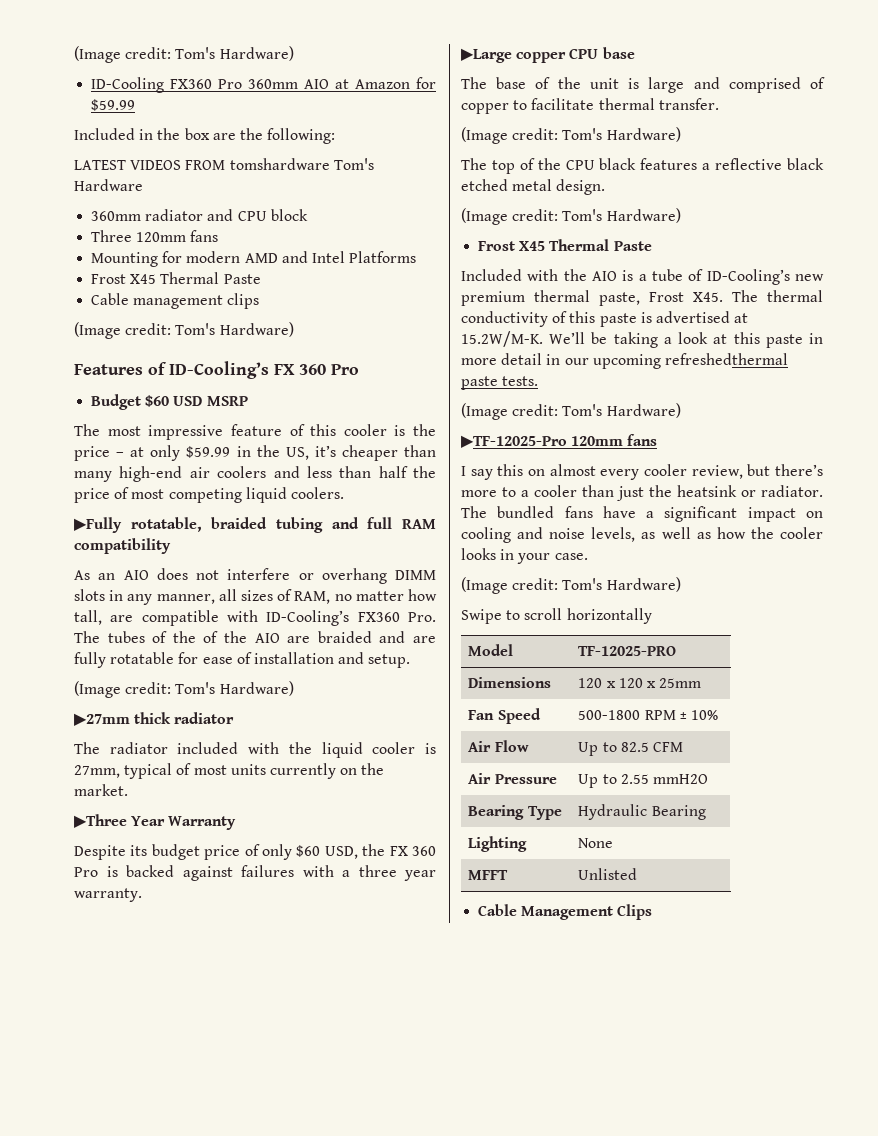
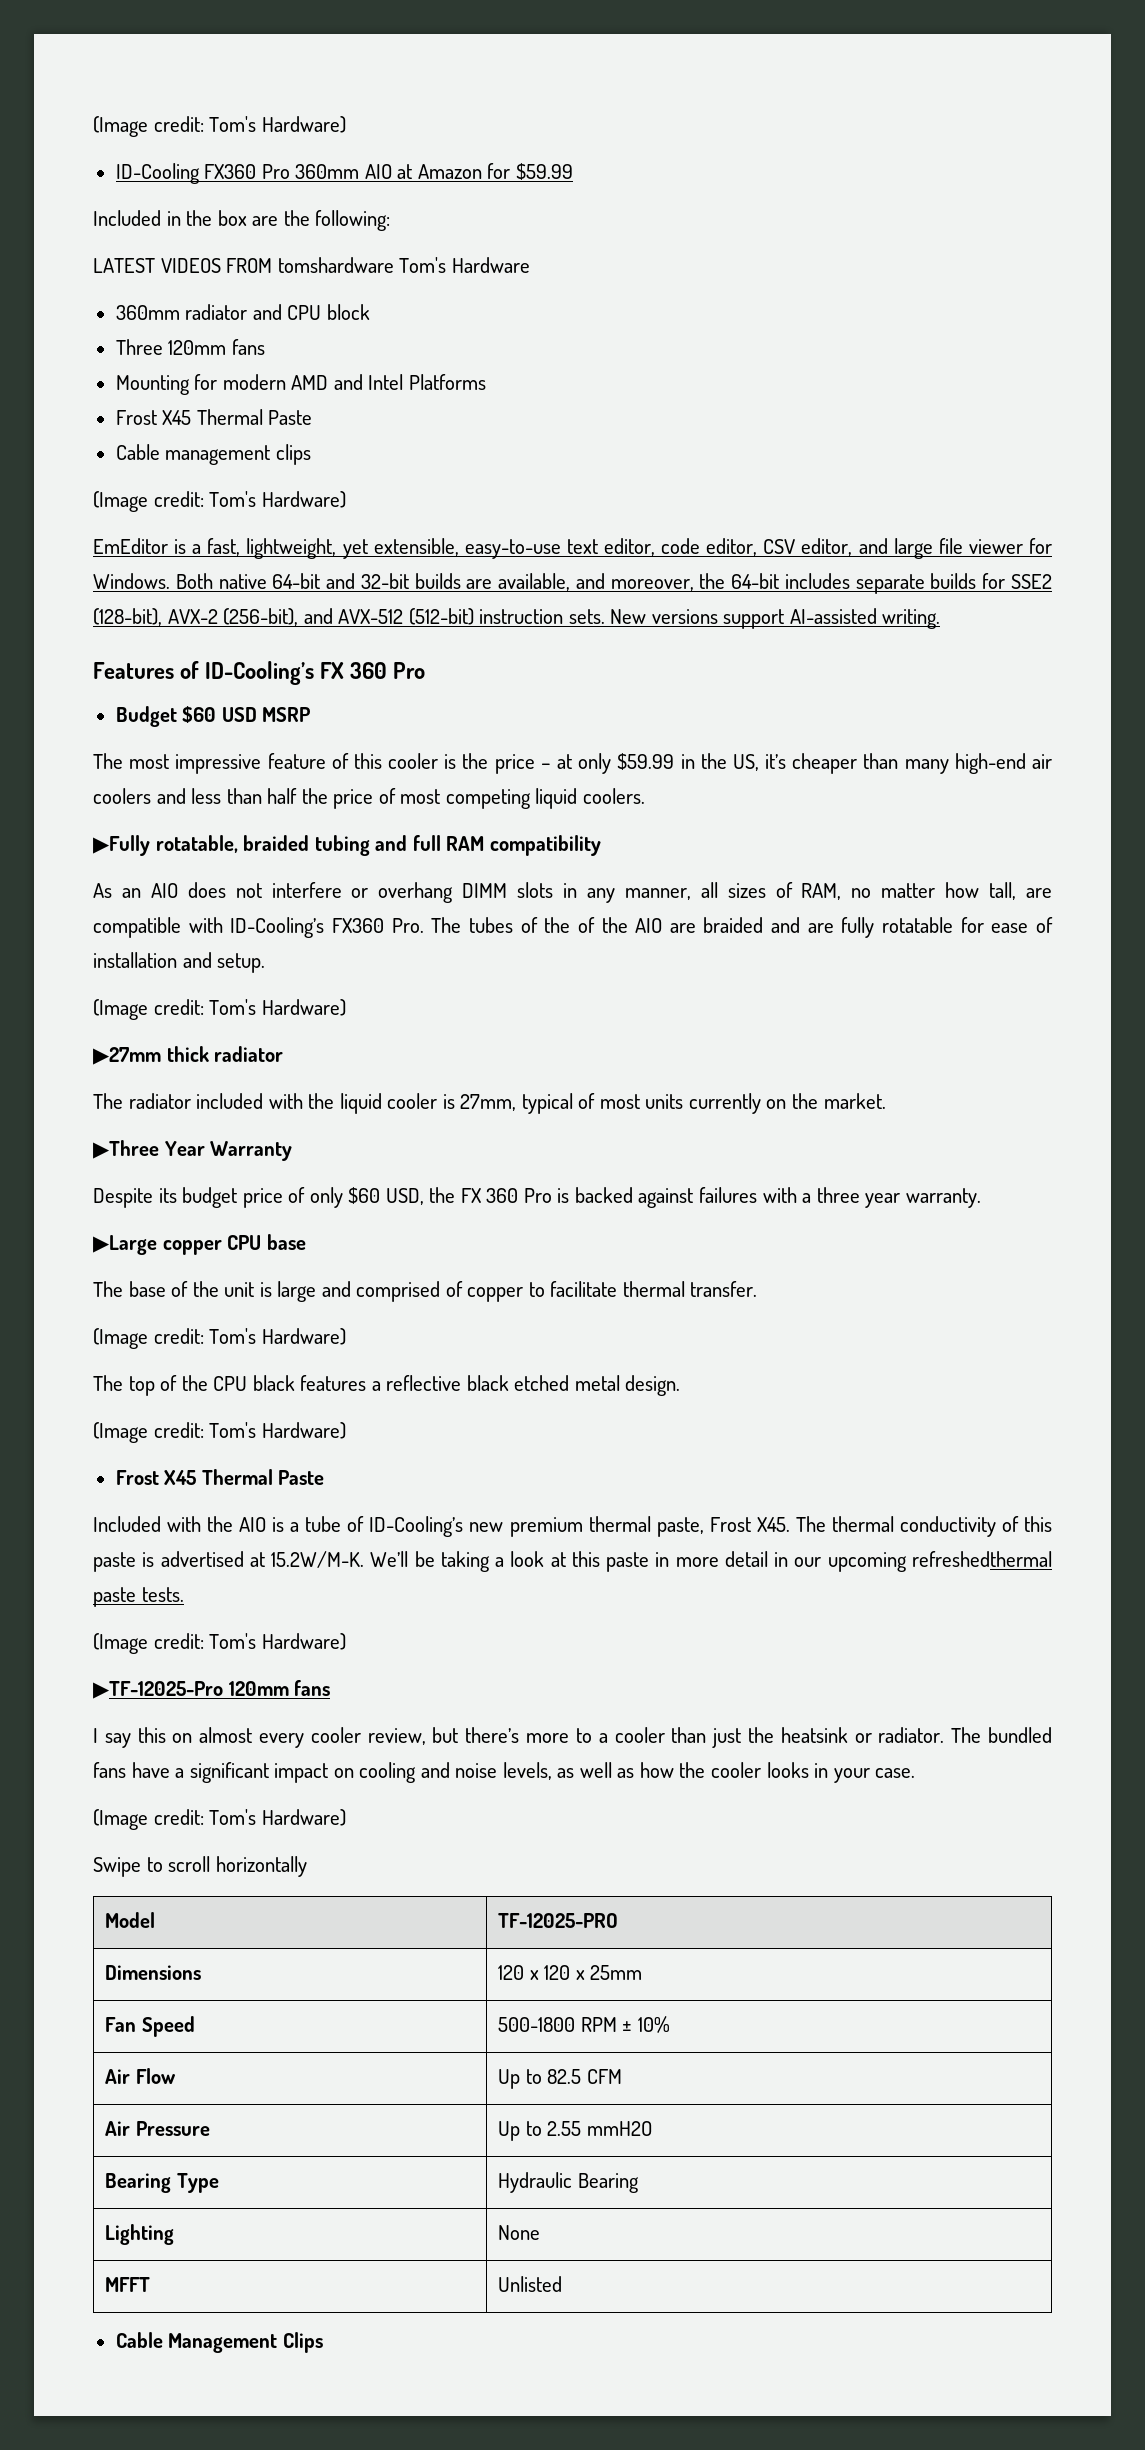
+ EmEditor is a fast, lightweight, yet extensible, easy-to-use text editor, code editor, CSV editor, and large file viewer for Windows. Both native 64-bit and 32-bit builds are available, and moreover, the 64-bit includes separate builds for SSE2 (128-bit), AVX-2 (256-bit), and AVX-512 (512-bit) instruction sets. New versions support AI-assisted writing.

